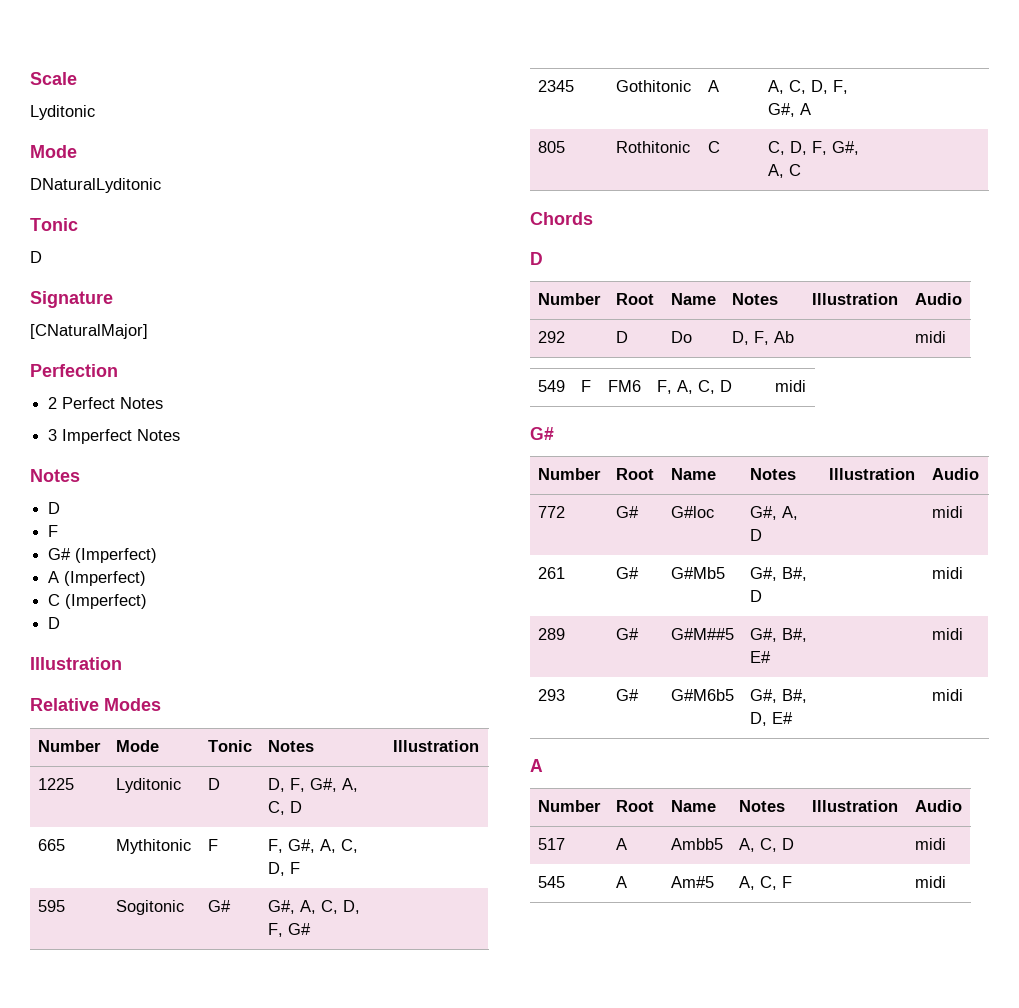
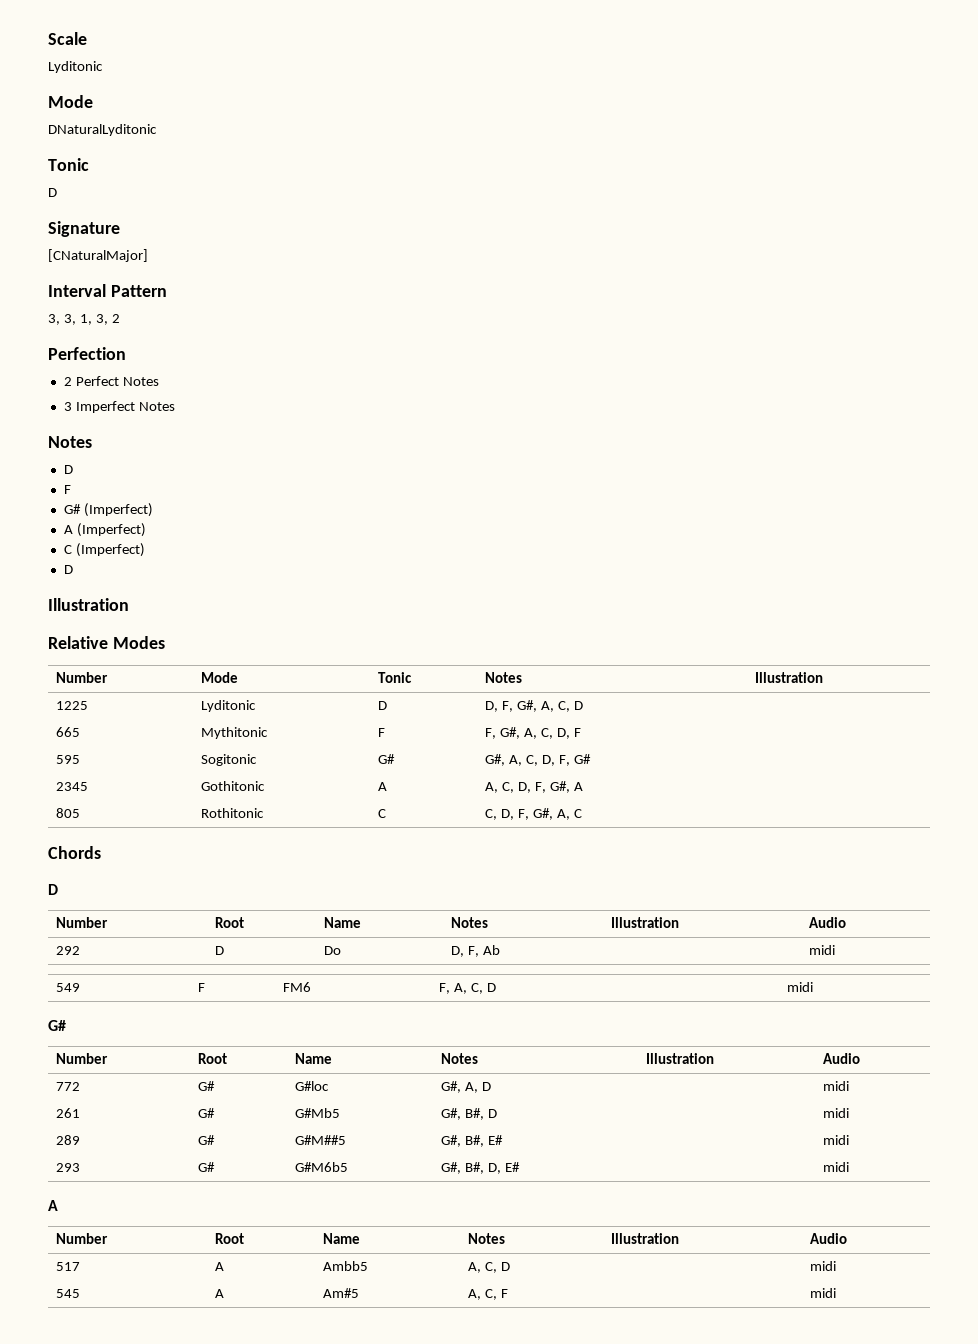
+ Interval Pattern
+ 3, 3, 1, 3, 2

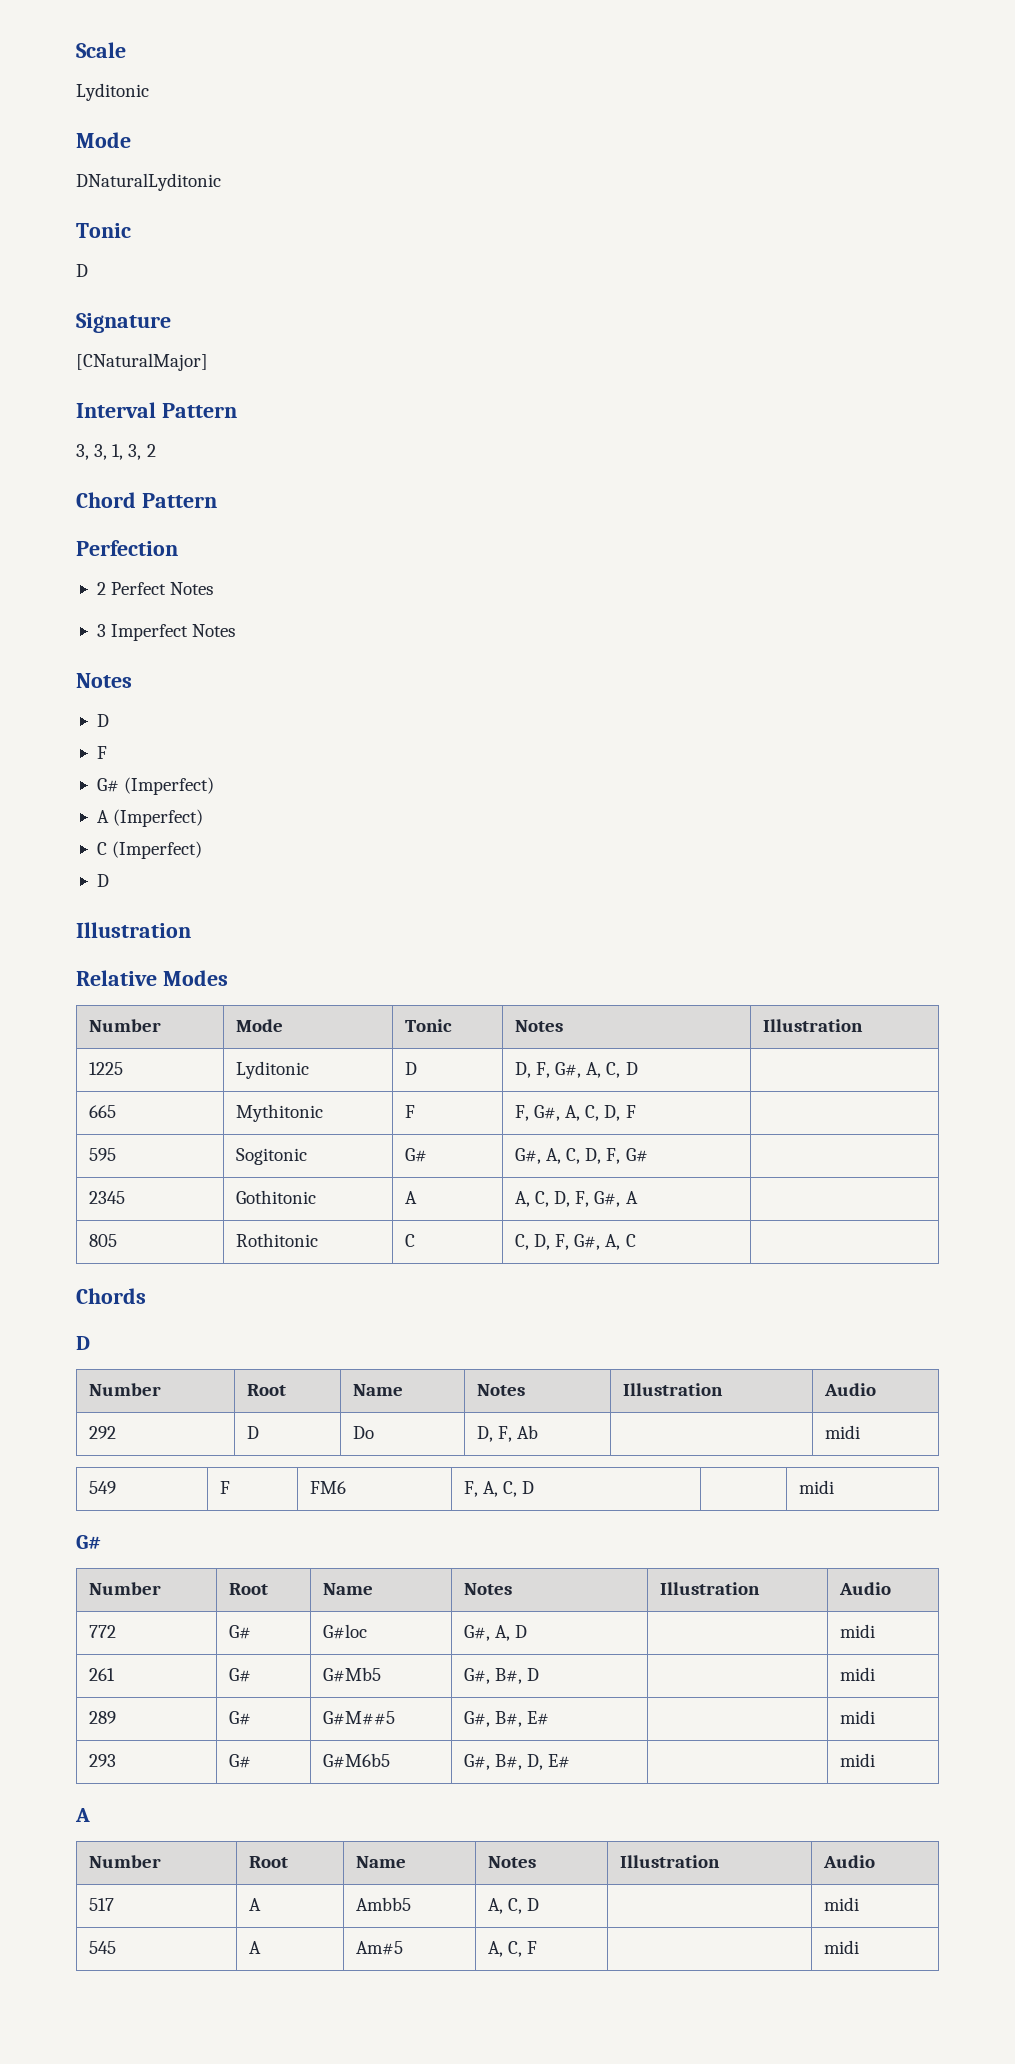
+ Chord Pattern

